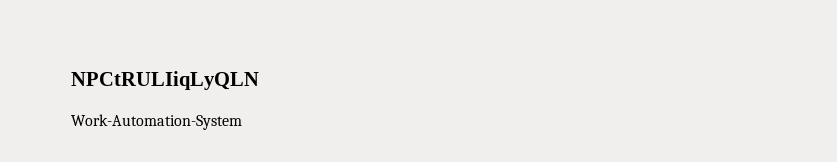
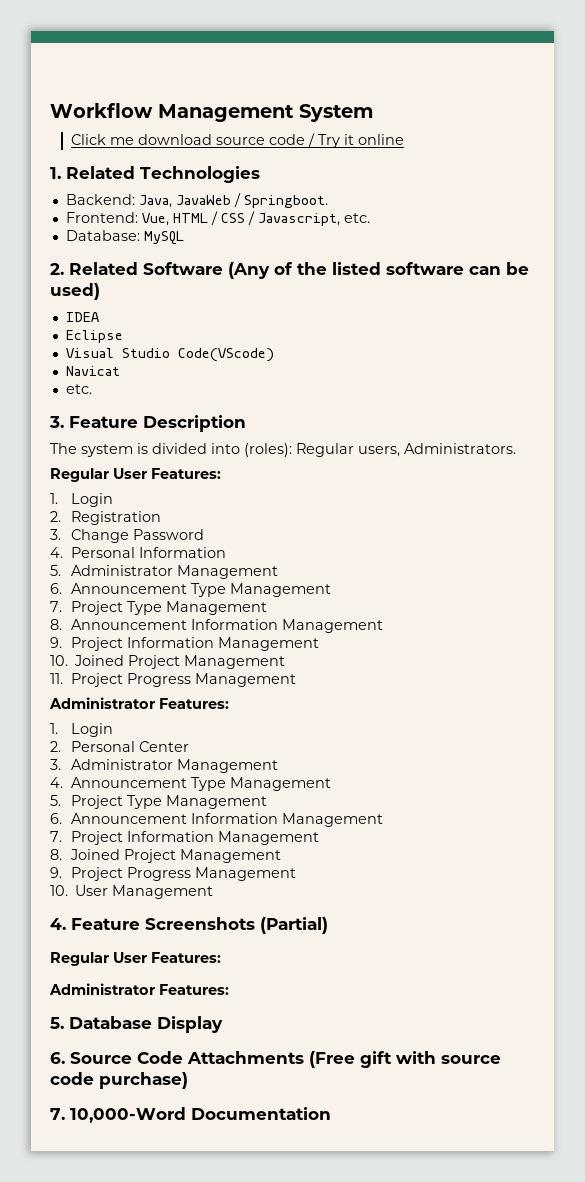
- NPCtRULIiqLyQLN
- Work-Automation-System
+ Workflow Management System
+ Click me download source code / Try it online
+ 1. Related Technologies
+ Backend: Java, JavaWeb / Springboot.
+ Frontend: Vue, HTML / CSS / Javascript, etc.
+ Database: MySQL
+ 2. Related Software (Any of the listed software can be used)
+ IDEA
+ Eclipse
+ Visual Studio Code(VScode)
+ Navicat
+ etc.
+ 3. Feature Description
+ The system is divided into (roles): Regular users, Administrators.
+ Regular User Features:
+ 1. Login
+ 2. Registration
+ 3. Change Password
+ 4. Personal Information
+ 5. Administrator Management
+ 6. Announcement Type Management
+ 7. Project Type Management
+ 8. Announcement Information Management
+ 9. Project Information Management
+ 10. Joined Project Management
+ 11. Project Progress Management
+ Administrator Features:
+ 1. Login
+ 2. Personal Center
+ 3. Administrator Management
+ 4. Announcement Type Management
+ 5. Project Type Management
+ 6. Announcement Information Management
+ 7. Project Information Management
+ 8. Joined Project Management
+ 9. Project Progress Management
+ 10. User Management
+ 4. Feature Screenshots (Partial)
+ Regular User Features:
+ Administrator Features:
+ 5. Database Display
+ 6. Source Code Attachments (Free gift with source code purchase)
+ 7. 10,000-Word Documentation

